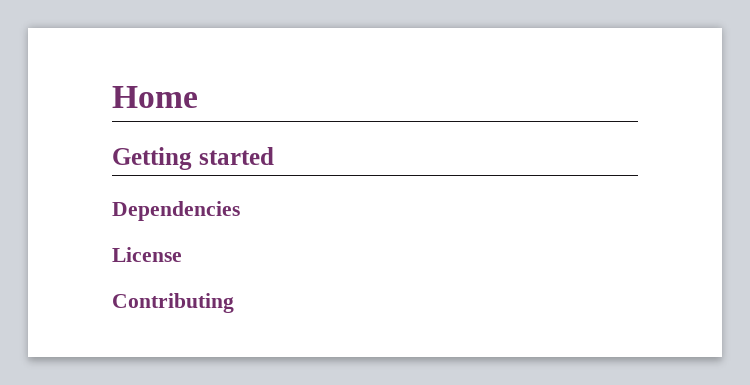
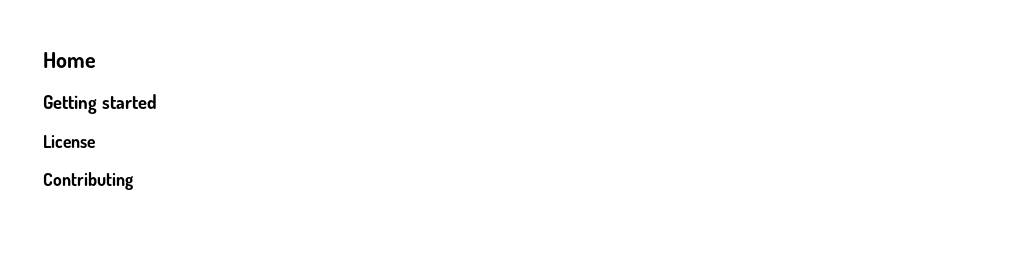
- Dependencies

